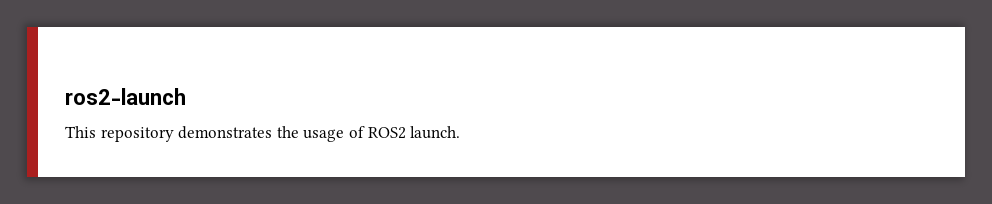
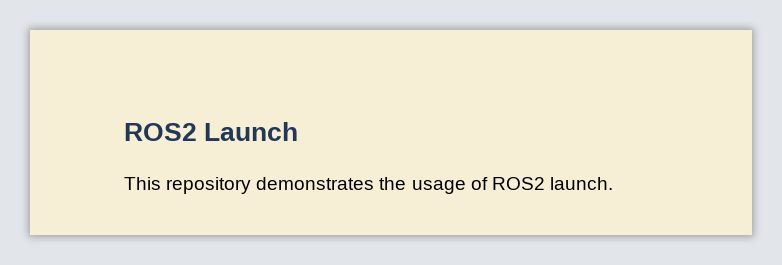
- ros2-launch
+ ROS2 Launch

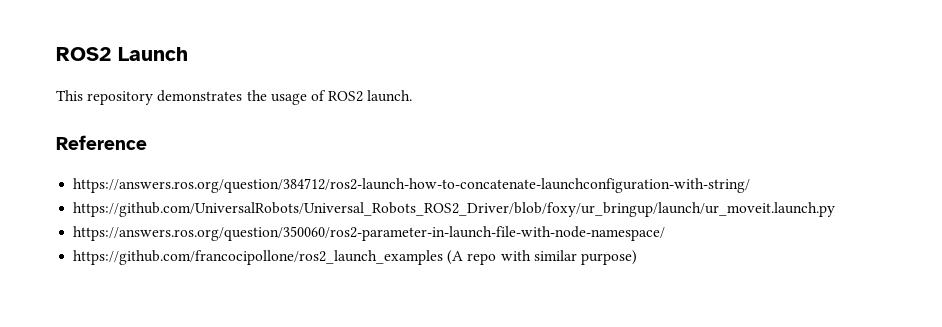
+ Reference
+ https://answers.ros.org/question/384712/ros2-launch-how-to-concatenate-launchconfiguration-with-string/
+ https://github.com/UniversalRobots/Universal_Robots_ROS2_Driver/blob/foxy/ur_bringup/launch/ur_moveit.launch.py
+ https://answers.ros.org/question/350060/ros2-parameter-in-launch-file-with-node-namespace/
+ https://github.com/francocipollone/ros2_launch_examples (A repo with similar purpose)

